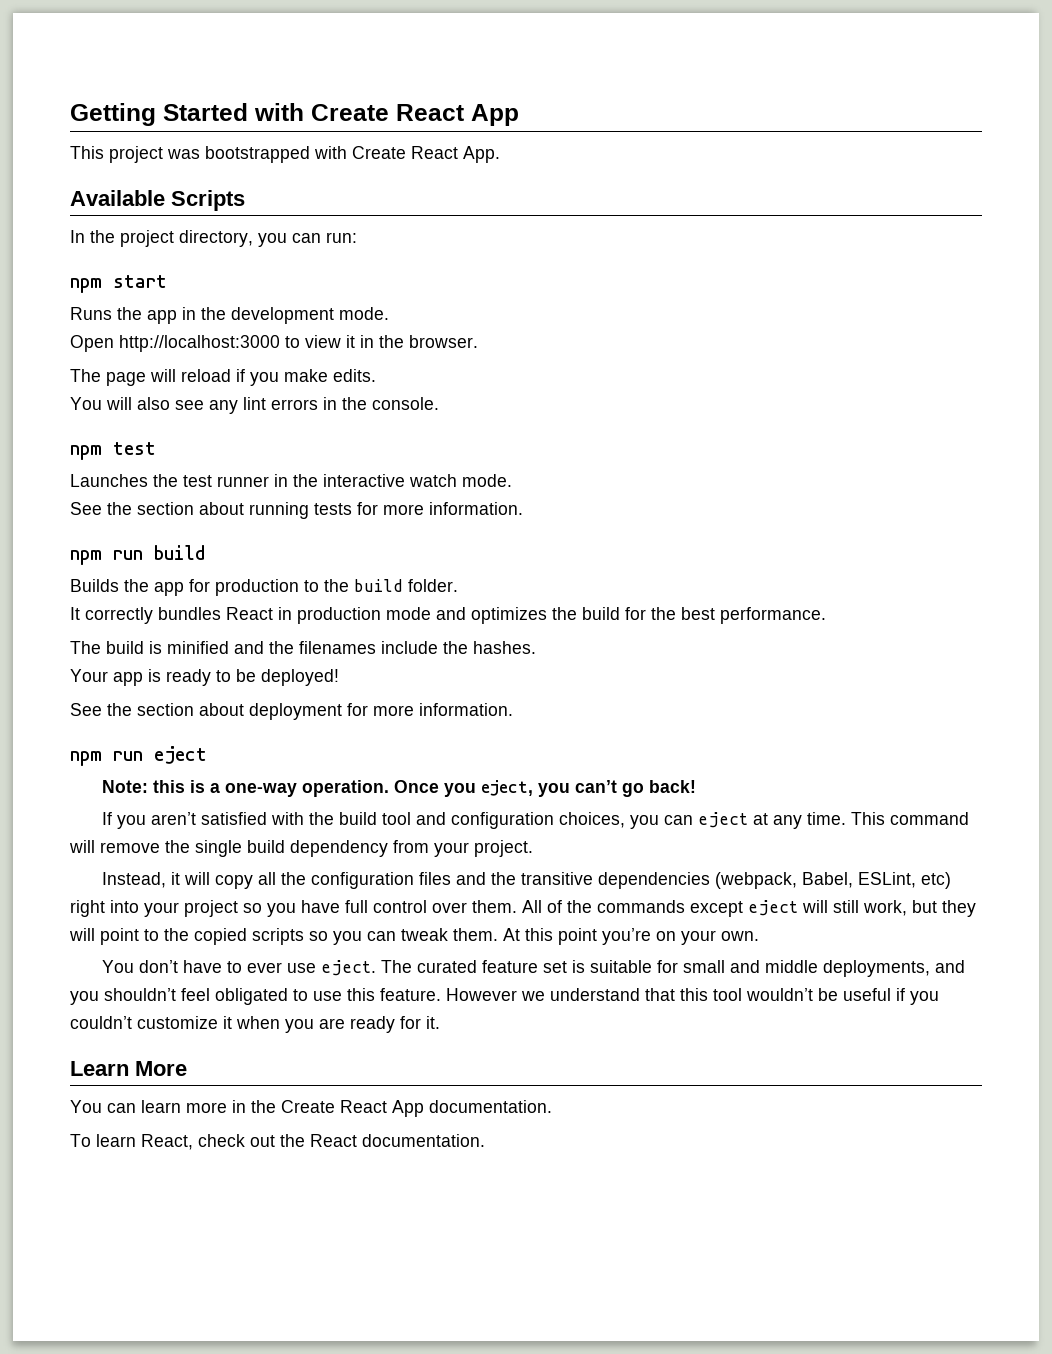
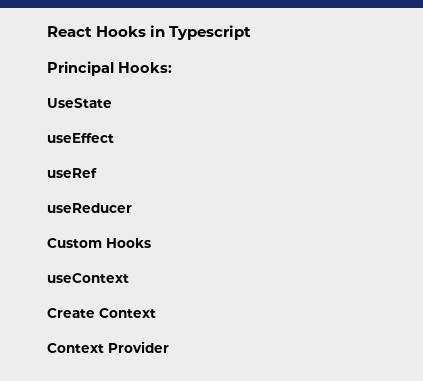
- Getting Started with Create React App
- This project was bootstrapped with Create React App.
- Available Scripts
- In the project directory, you can run:
- npm start
- Runs the app in the development mode.
- Open http://localhost:3000 to view it in the browser.
- The page will reload if you make edits.
- You will also see any lint errors in the console.
- npm test
- Launches the test runner in the interactive watch mode.
- See the section about running tests for more information.
- npm run build
- Builds the app for production to the build folder.
- It correctly bundles React in production mode and optimizes the build for the best performance.
- The build is minified and the filenames include the hashes.
- Your app is ready to be deployed!
- See the section about deployment for more information.
- npm run eject
- Note: this is a one-way operation. Once you eject, you can’t go back!
- If you aren’t satisfied with the build tool and configuration choices, you can eject at any time. This command will remove the single build dependency from your project.
- Instead, it will copy all the configuration files and the transitive dependencies (webpack, Babel, ESLint, etc) right into your project so you have full control over them. All of the commands except eject will still work, but they will point to the copied scripts so you can tweak them. At this point you’re on your own.
- You don’t have to ever use eject. The curated feature set is suitable for small and middle deployments, and you shouldn’t feel obligated to use this feature. However we understand that this tool wouldn’t be useful if you couldn’t customize it when you are ready for it.
- Learn More
- You can learn more in the Create React App documentation.
- To learn React, check out the React documentation.
+ React Hooks in Typescript
+ Principal Hooks:
+ UseState
+ useEffect
+ useRef
+ useReducer
+ Custom Hooks
+ useContext
+ Create Context
+ Context Provider

